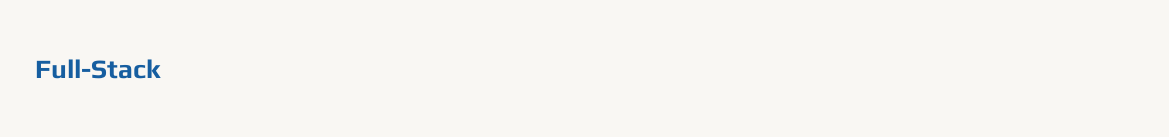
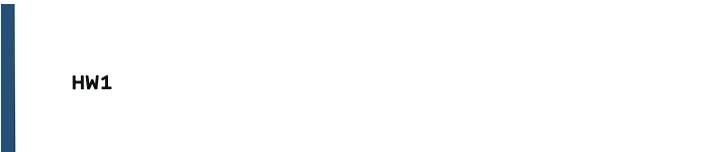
- Full-Stack
+ HW1

